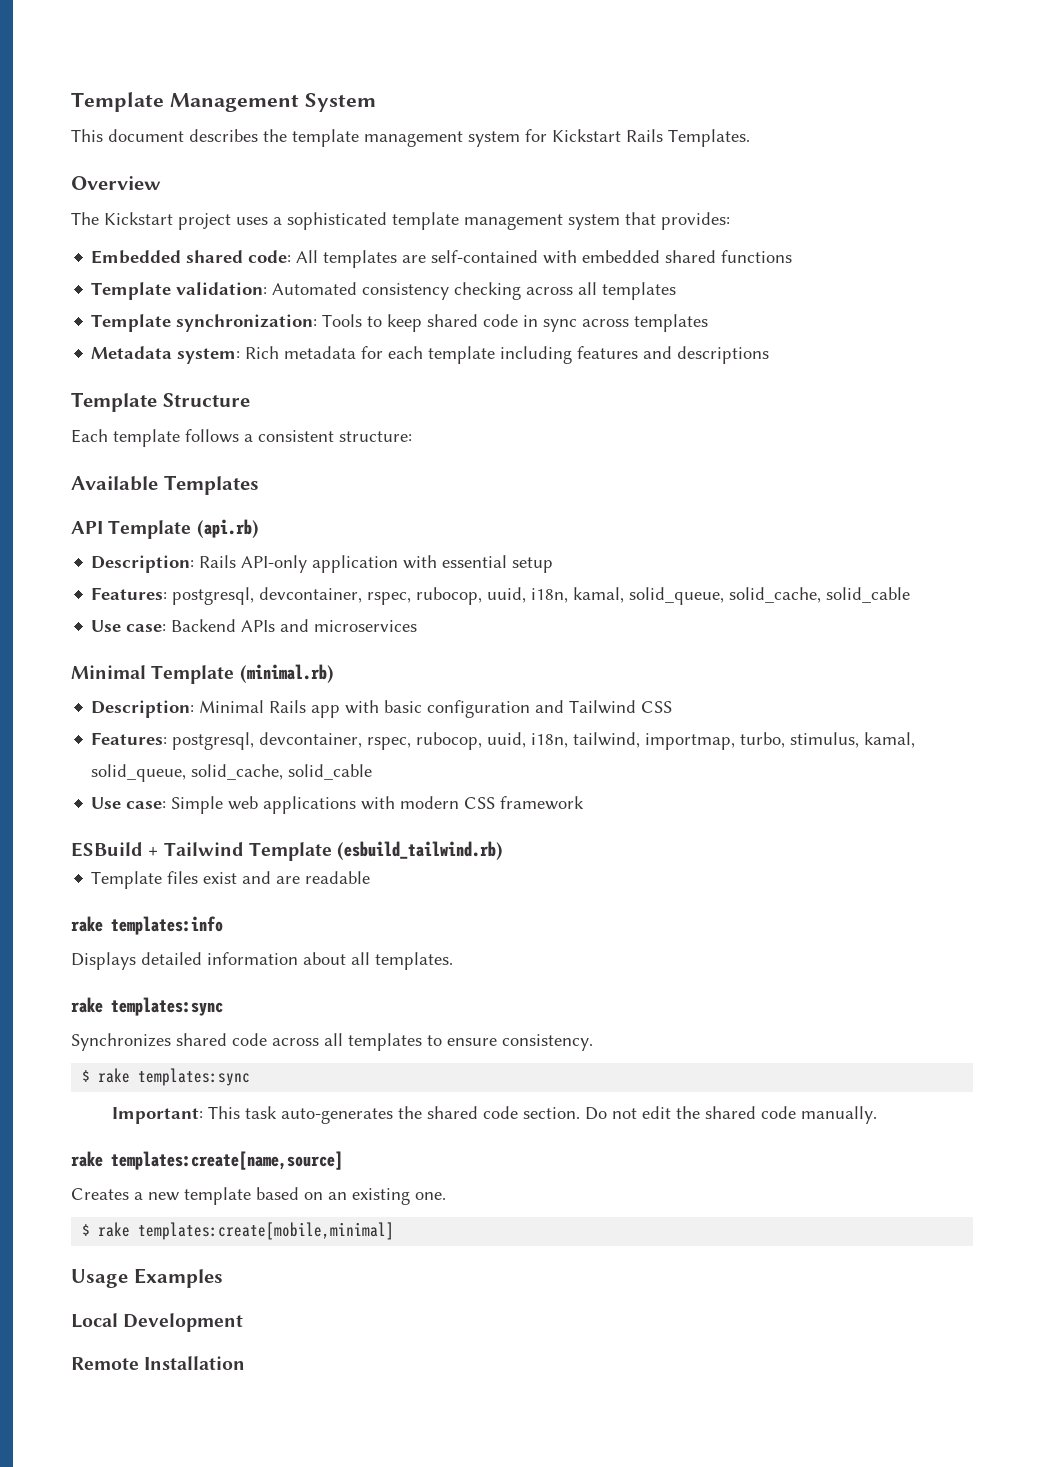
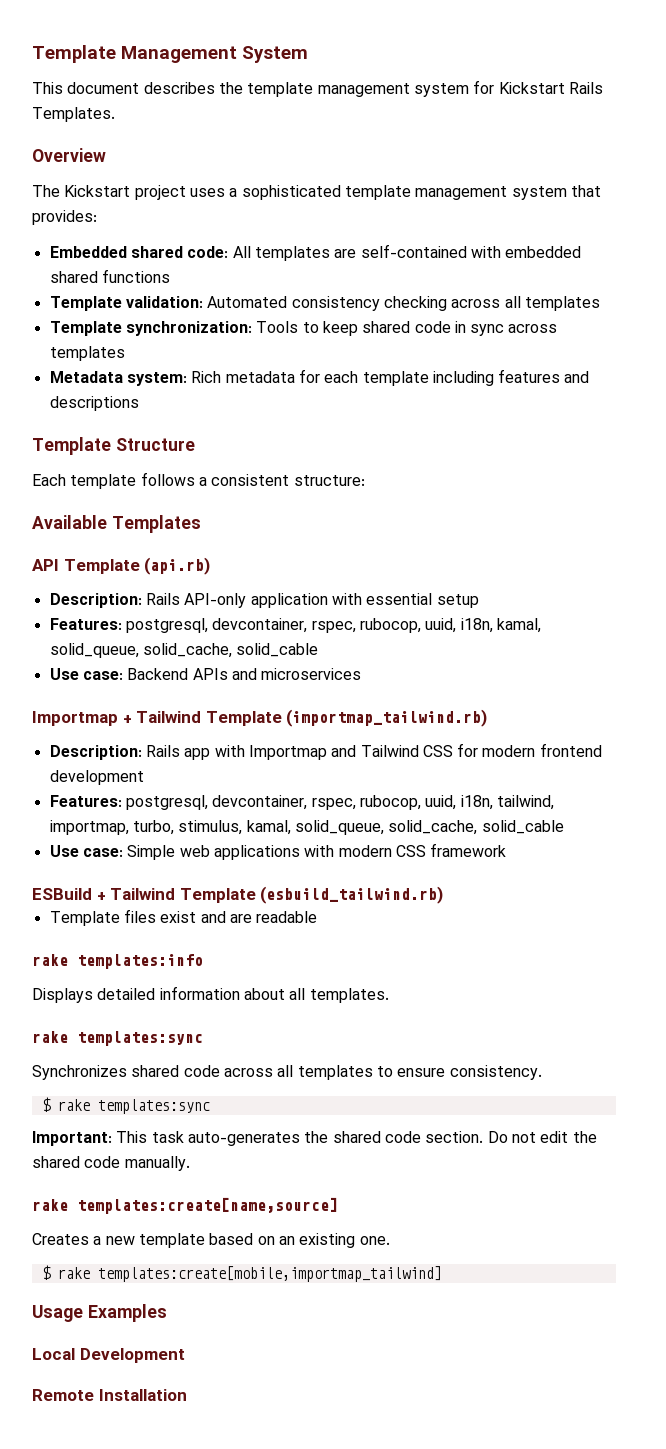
- Minimal Template (minimal.rb)
- Description: Minimal Rails app with basic configuration and Tailwind CSS
+ Importmap + Tailwind Template (importmap_tailwind.rb)
+ Description: Rails app with Importmap and Tailwind CSS for modern frontend development
- $ rake templates:create[mobile,minimal]
+ $ rake templates:create[mobile,importmap_tailwind]

